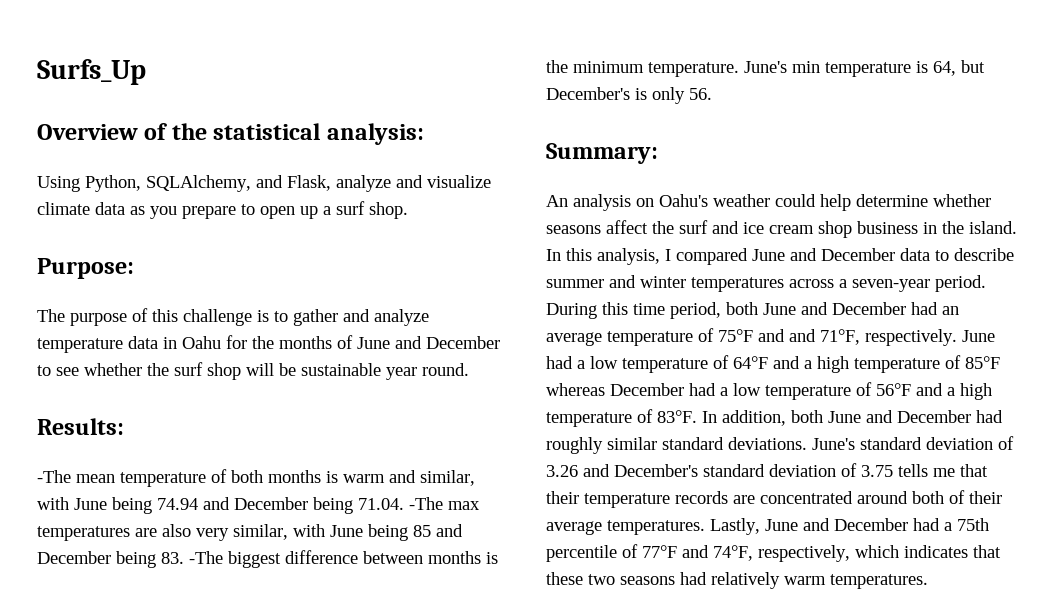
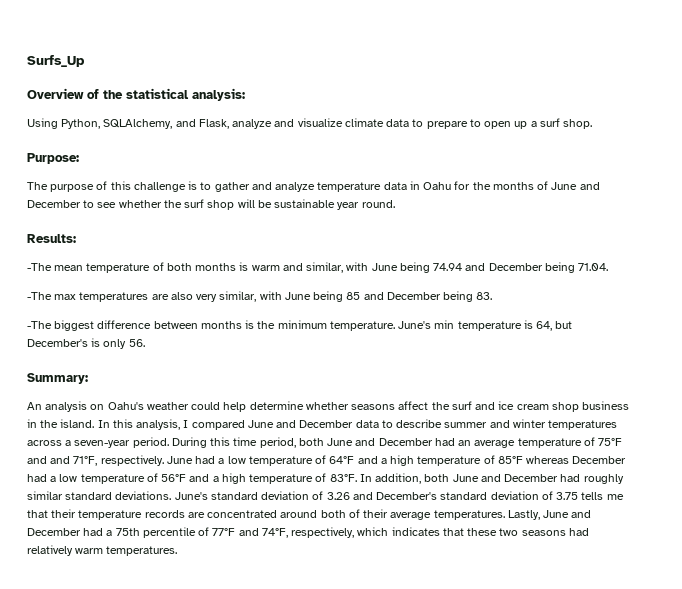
- Using Python, SQLAlchemy, and Flask, analyze and visualize climate data as you prepare to open up a surf shop.
+ Using Python, SQLAlchemy, and Flask, analyze and visualize climate data to prepare to open up a surf shop.
- -The mean temperature of both months is warm and similar, with June being 74.94 and December being 71.04. -The max temperatures are also very similar, with June being 85 and December being 83. -The biggest difference between months is the minimum temperature.
+ -The mean temperature of both months is warm and similar, with June being 74.94 and December being 71.04.
+ -The max temperatures are also very similar, with June being 85 and December being 83.
+ -The biggest difference between months is the minimum temperature.

